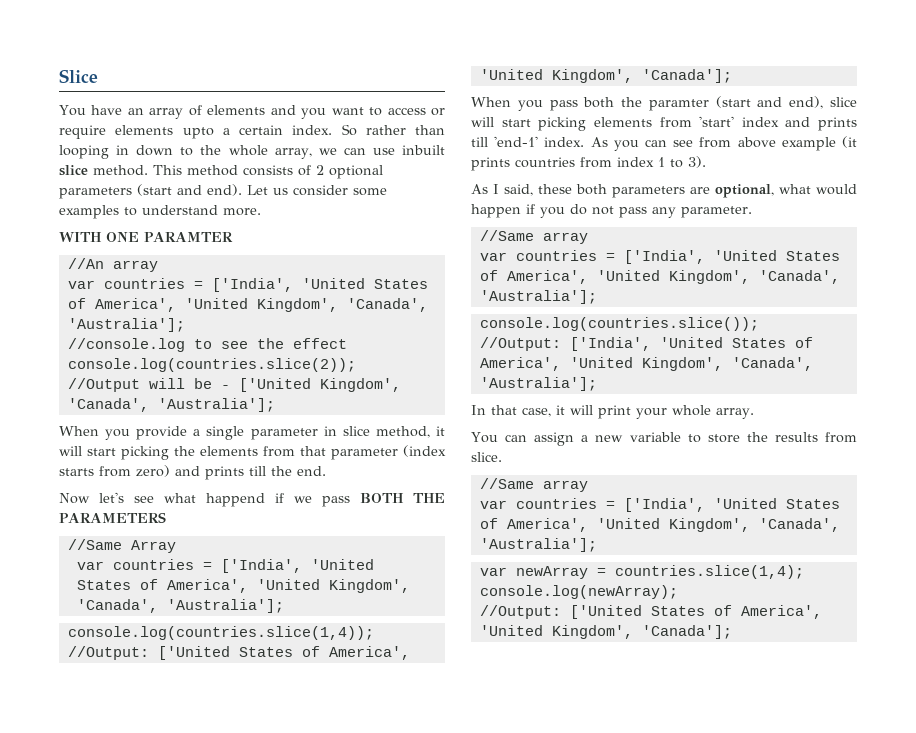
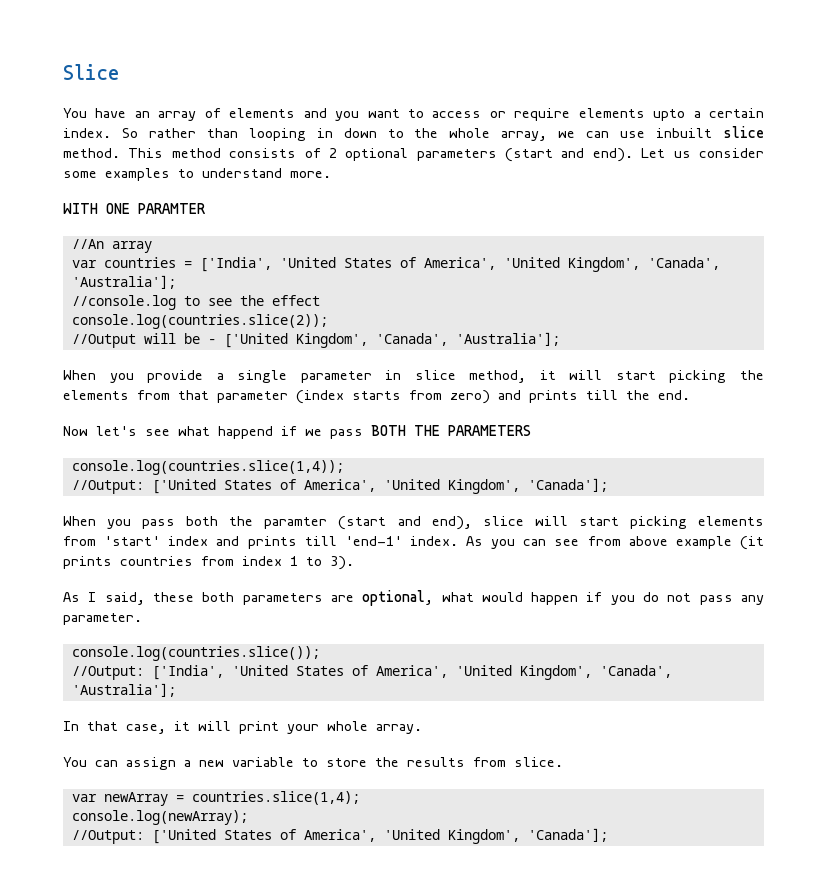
- //Same Array
- var countries = ['India', 'United States of America', 'United Kingdom', 'Canada', 'Australia'];
  As I said, these both parameters are optional, what would happen if you do not pass any parameter.
- //Same array
- var countries = ['India', 'United States of America', 'United Kingdom', 'Canada', 'Australia'];
  You can assign a new variable to store the results from slice.
- //Same array
- var countries = ['India', 'United States of America', 'United Kingdom', 'Canada', 'Australia'];

